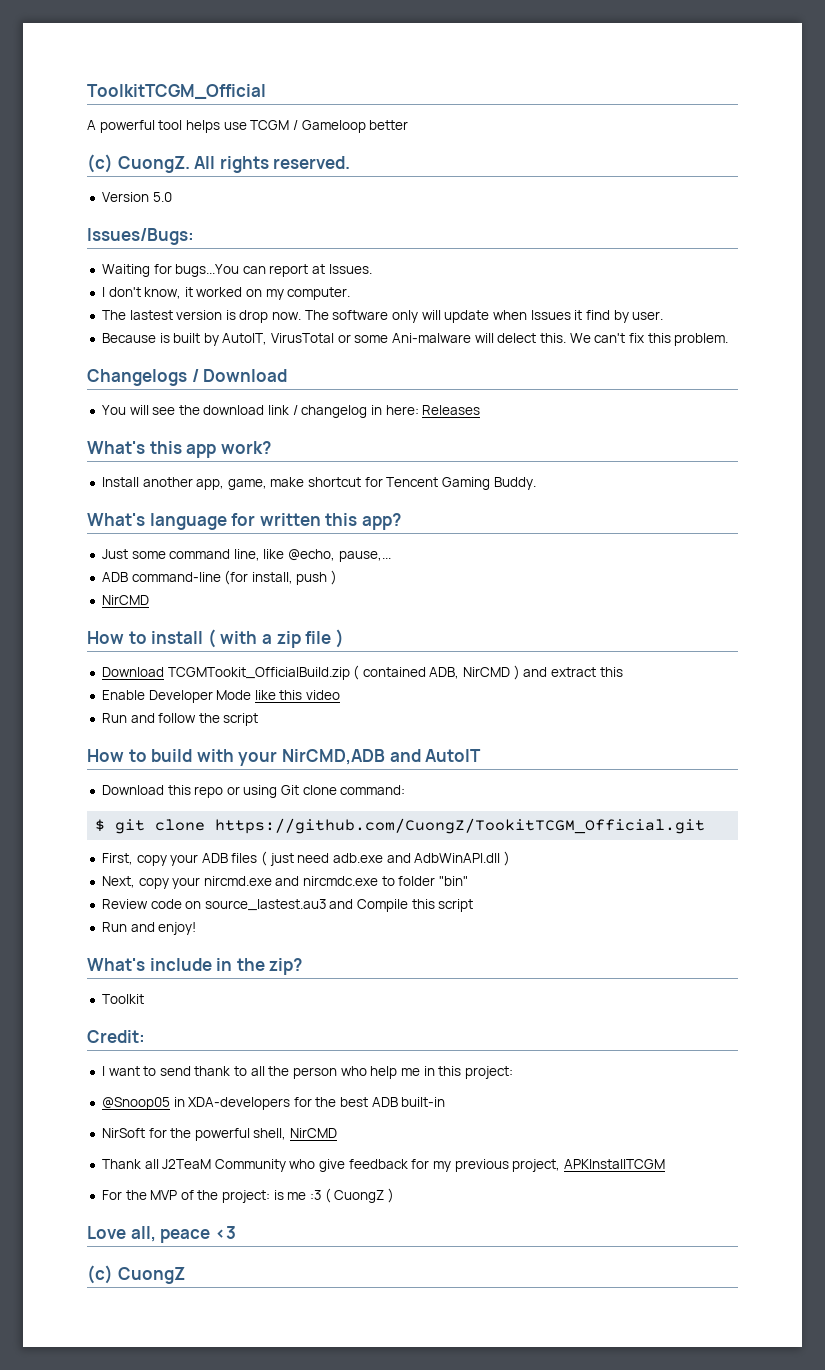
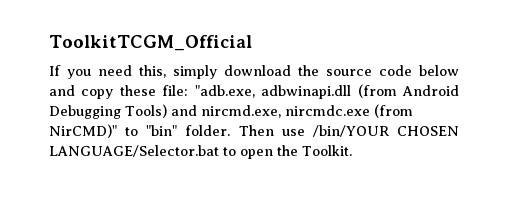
- A powerful tool helps use TCGM / Gameloop better
- (c) CuongZ. All rights reserved.
- Version 5.0
- Issues/Bugs:
- Waiting for bugs...You can report at Issues.
- I don't know, it worked on my computer.
- The lastest version is drop now. The software only will update when Issues it find by user.
- Because is built by AutoIT, VirusTotal or some Ani-malware will delect this. We can't fix this problem.
- Changelogs / Download
- You will see the download link / changelog in here: Releases
- What's this app work?
- Install another app, game, make shortcut for Tencent Gaming Buddy.
- What's language for written this app?
- Just some command line, like @echo, pause,...
- ADB command-line (for install, push )
- NirCMD
- How to install ( with a zip file )
- Download TCGMTookit_OfficialBuild.zip ( contained ADB, NirCMD ) and extract this
- Enable Developer Mode like this video
- Run and follow the script
- How to build with your NirCMD,ADB and AutoIT
- Download this repo or using Git clone command:
- $ git clone https://github.com/CuongZ/TookitTCGM_Official.git
- First, copy your ADB files ( just need adb.exe and AdbWinAPI.dll )
- Next, copy your nircmd.exe and nircmdc.exe to folder "bin"
- Review code on source_lastest.au3 and Compile this script
- Run and enjoy!
- What's include in the zip?
- Toolkit
- Credit:
- I want to send thank to all the person who help me in this project:
- @Snoop05 in XDA-developers for the best ADB built-in
- NirSoft for the powerful shell, NirCMD
- Thank all J2TeaM Community who give feedback for my previous project, APKInstallTCGM
- For the MVP of the project: is me :3 ( CuongZ )
- Love all, peace <3
- (c) CuongZ
+ If you need this, simply download the source code below and copy these file: "adb.exe, adbwinapi.dll (from Android Debugging Tools) and nircmd.exe, nircmdc.exe (from NirCMD)" to "bin" folder. Then use /bin/YOUR CHOSEN LANGUAGE/Selector.bat to open the Toolkit.

